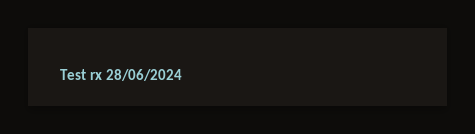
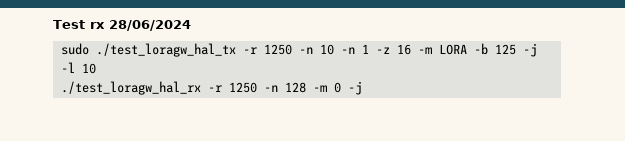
+ sudo ./test_loragw_hal_tx -r 1250 -n 10 -n 1 -z 16 -m LORA -b 125 -j -l 10
+ ./test_loragw_hal_rx -r 1250 -n 128 -m 0 -j

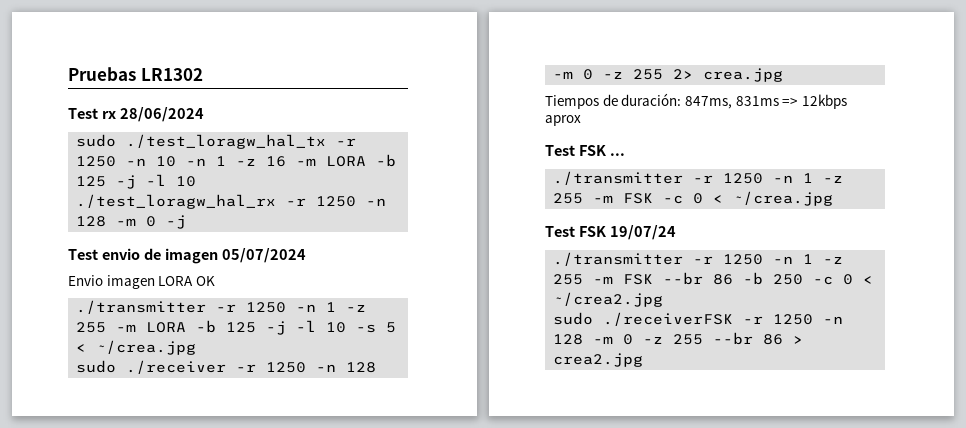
+ Pruebas LR1302
+ Test envio de imagen 05/07/2024
+ Envio imagen LORA OK
+ ./transmitter -r 1250 -n 1 -z 255 -m LORA -b 125 -j -l 10 -s 5 < ~/crea.jpg
+ sudo ./receiver -r 1250 -n 128 -m 0 -z 255 2> crea.jpg
+ Tiempos de duración: 847ms, 831ms => 12kbps aprox
+ Test FSK ...
+ ./transmitter -r 1250 -n 1 -z 255 -m FSK -c 0 < ~/crea.jpg
+ Test FSK 19/07/24
+ ./transmitter -r 1250 -n 1 -z 255 -m FSK --br 86 -b 250 -c 0 < ~/crea2.jpg
+ sudo ./receiverFSK -r 1250 -n 128 -m 0 -z 255 --br 86 > crea2.jpg

